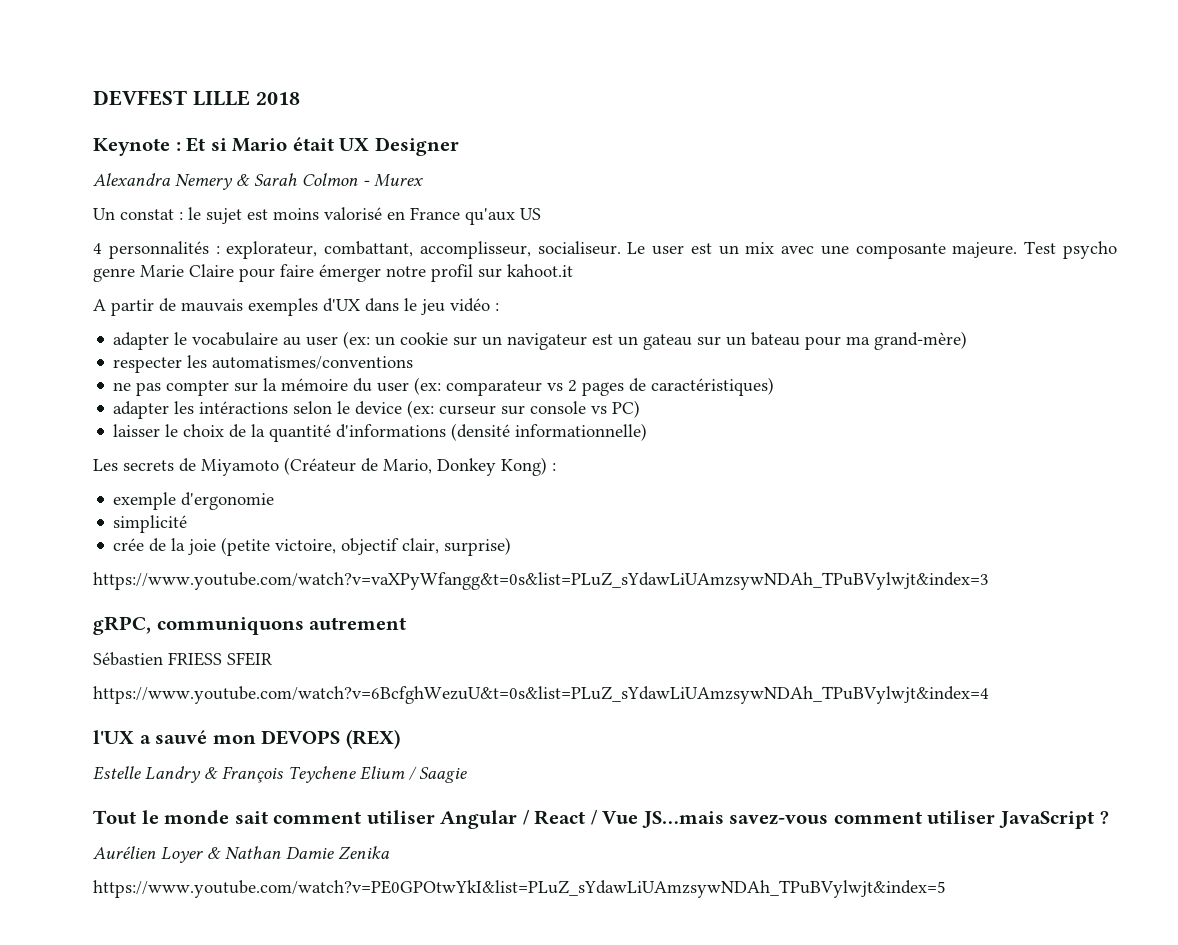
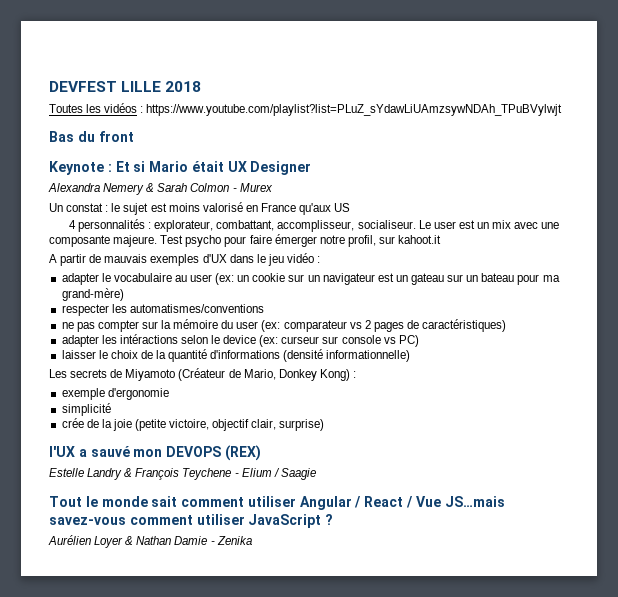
+ Toutes les vidéos : https://www.youtube.com/playlist?list=PLuZ_sYdawLiUAmzsywNDAh_TPuBVylwjt
+ Bas du front
- Test psycho genre Marie Claire pour faire émerger notre profil sur kahoot.it
+ Test psycho pour faire émerger notre profil, sur kahoot.it
- https://www.youtube.com/watch?v=vaXPyWfangg&t=0s&list=PLuZ_sYdawLiUAmzsywNDAh_TPuBVylwjt&index=3
- gRPC, communiquons autrement
- Sébastien FRIESS SFEIR
- https://www.youtube.com/watch?v=6BcfghWezuU&t=0s&list=PLuZ_sYdawLiUAmzsywNDAh_TPuBVylwjt&index=4
- Estelle Landry & François Teychene Elium / Saagie
+ Estelle Landry & François Teychene - Elium / Saagie
- Aurélien Loyer & Nathan Damie Zenika
+ Aurélien Loyer & Nathan Damie - Zenika
- https://www.youtube.com/watch?v=PE0GPOtwYkI&list=PLuZ_sYdawLiUAmzsywNDAh_TPuBVylwjt&index=5

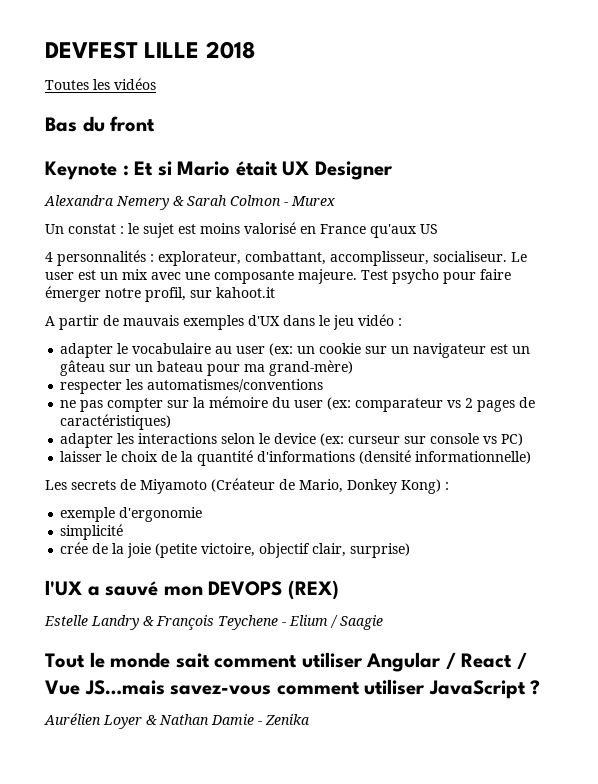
- Toutes les vidéos : https://www.youtube.com/playlist?list=PLuZ_sYdawLiUAmzsywNDAh_TPuBVylwjt
+ Toutes les vidéos
- adapter le vocabulaire au user (ex: un cookie sur un navigateur est un gateau sur un bateau pour ma grand-mère)
+ adapter le vocabulaire au user (ex: un cookie sur un navigateur est un gâteau sur un bateau pour ma grand-mère)
- adapter les intéractions selon le device (ex: curseur sur console vs PC)
+ adapter les interactions selon le device (ex: curseur sur console vs PC)

